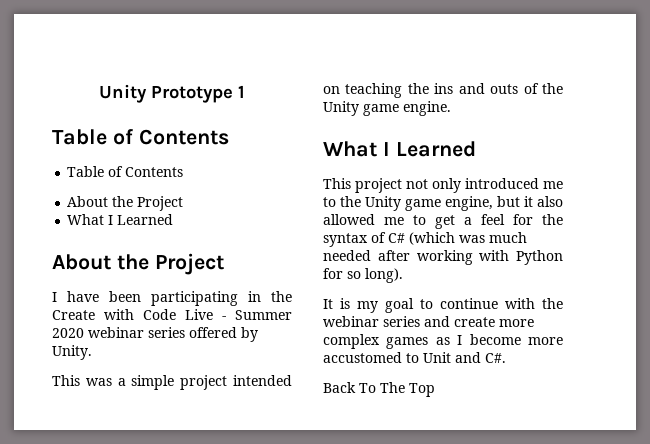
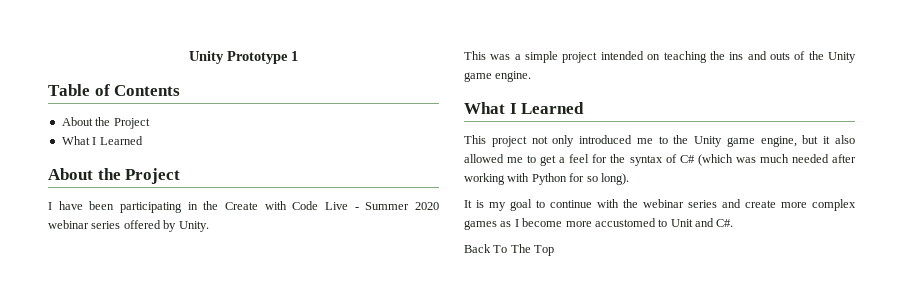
  Unity Prototype 1
- Table of Contents

